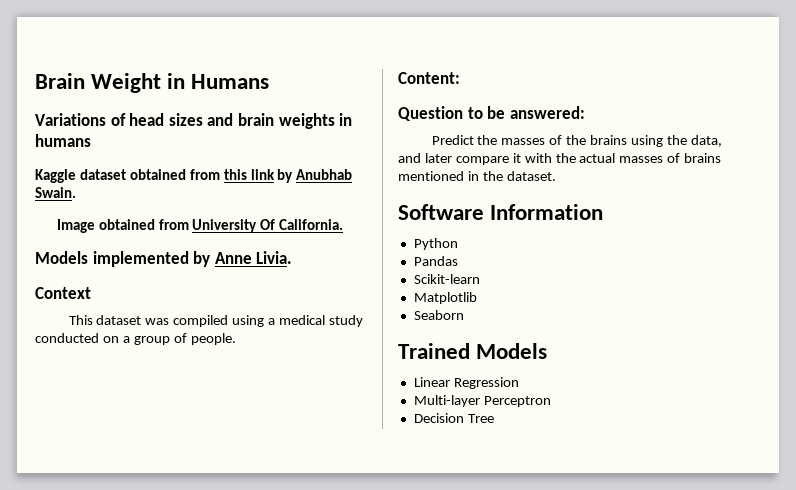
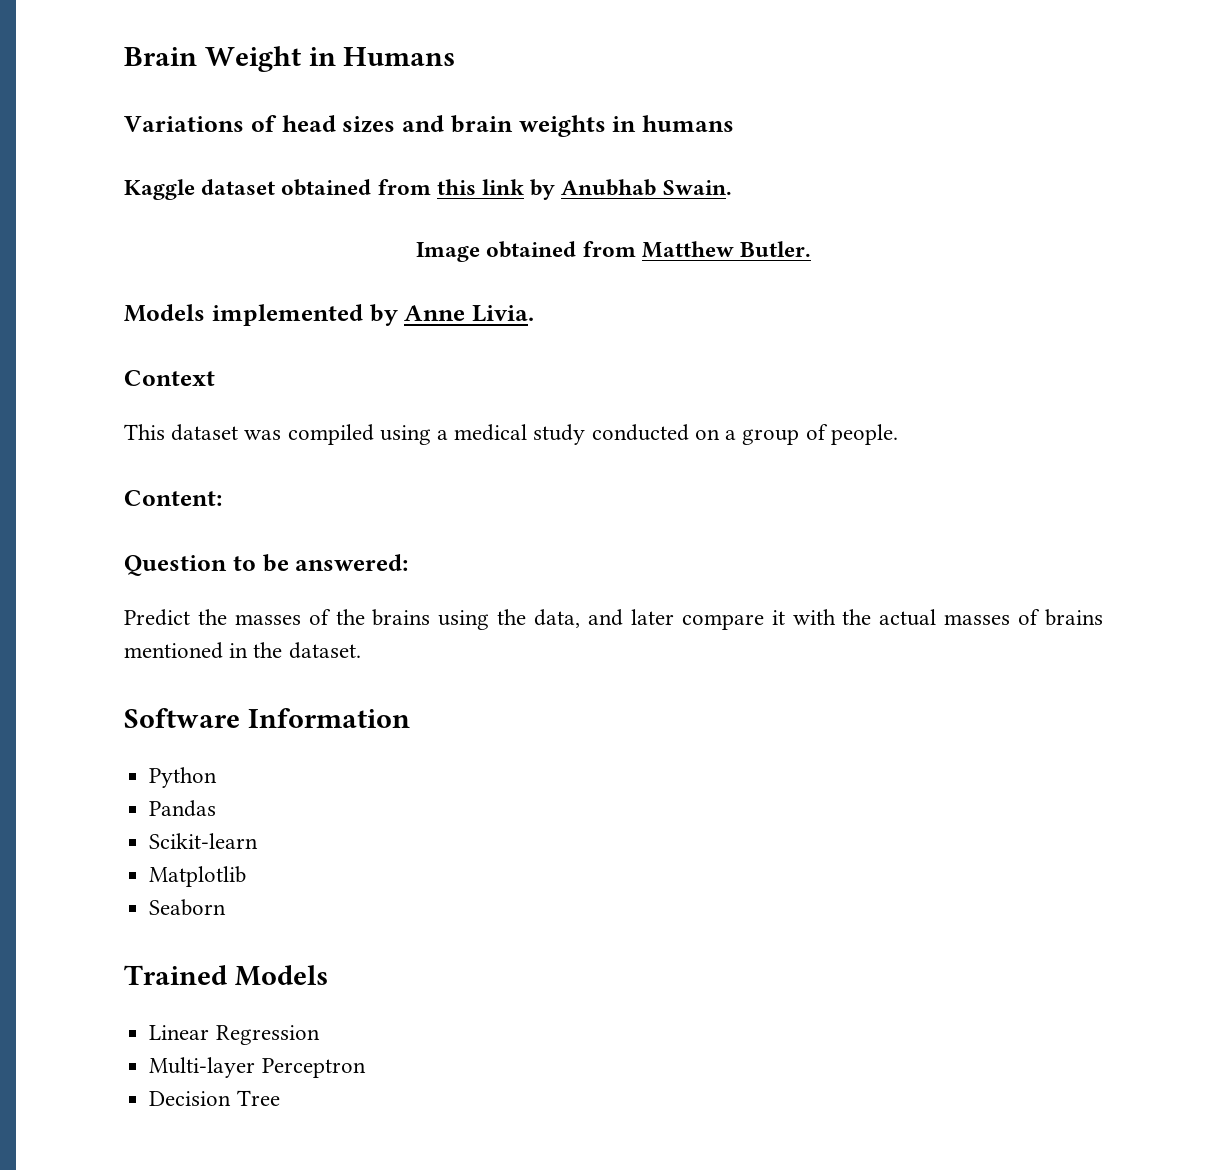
- Image obtained from University Of California.
+ Image obtained from Matthew Butler.

